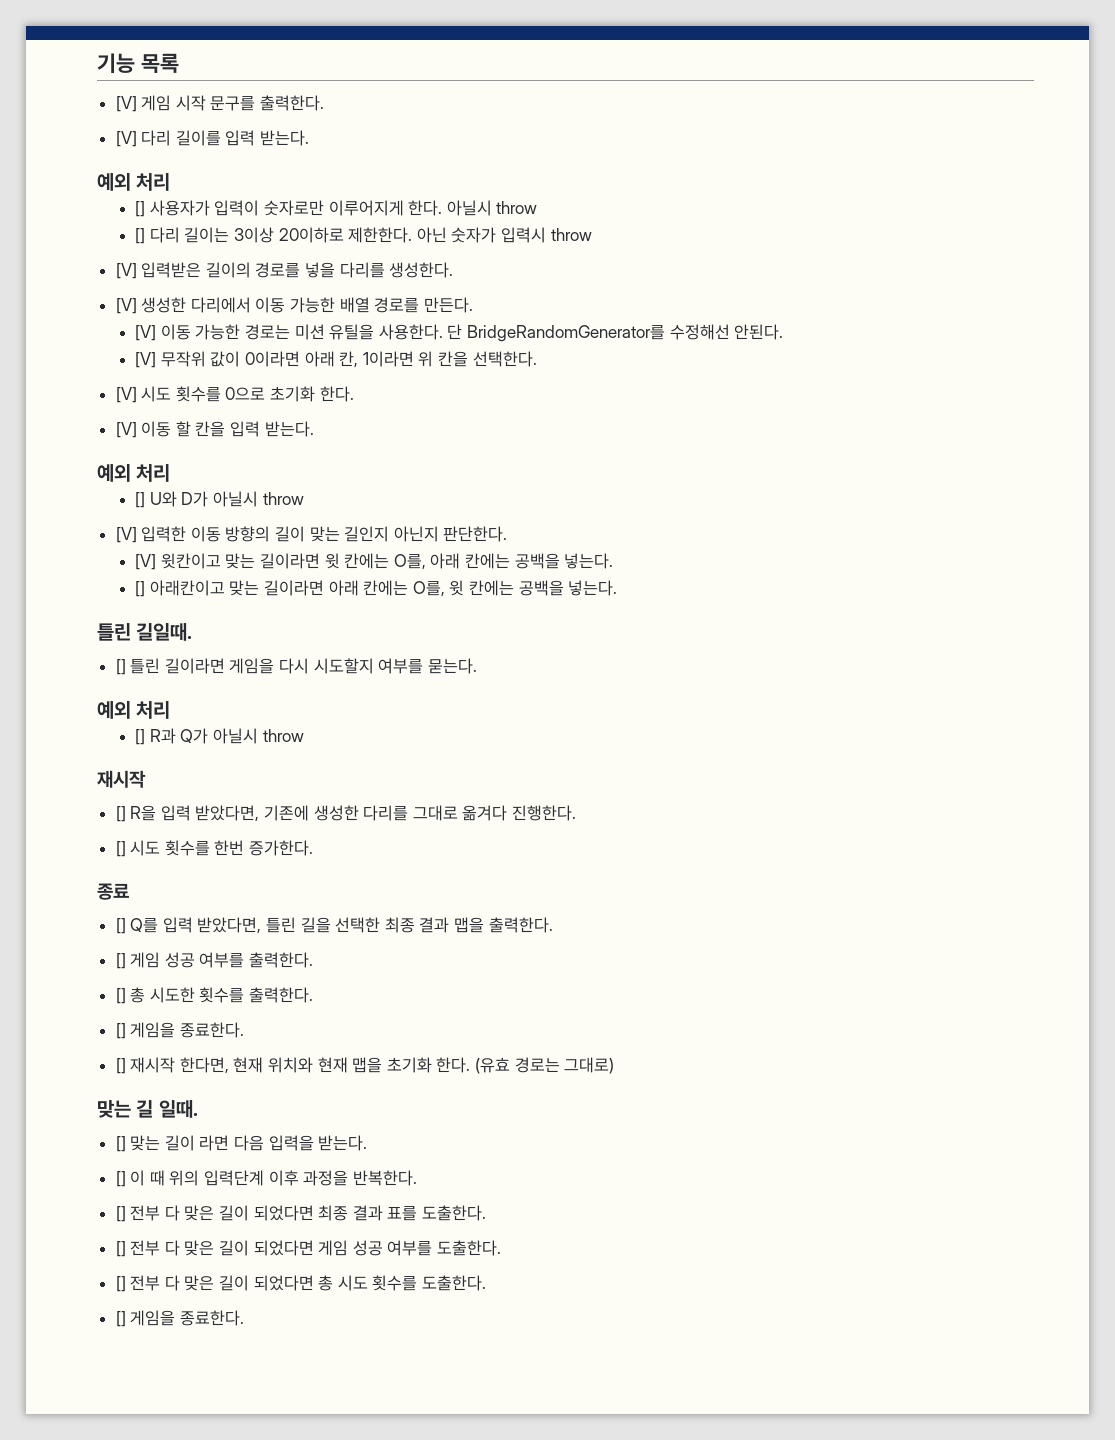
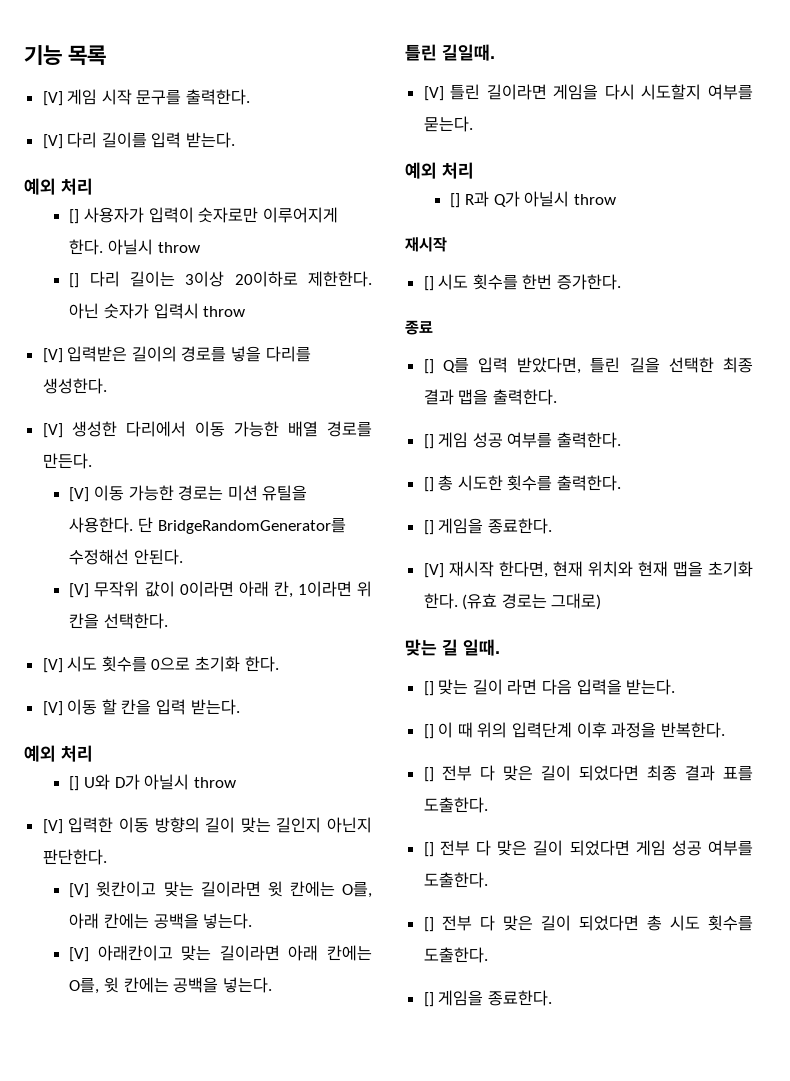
- [] 아래칸이고 맞는 길이라면 아래 칸에는 O를, 윗 칸에는 공백을 넣는다.
+ [V] 아래칸이고 맞는 길이라면 아래 칸에는 O를, 윗 칸에는 공백을 넣는다.
- [] 틀린 길이라면 게임을 다시 시도할지 여부를 묻는다.
+ [V] 틀린 길이라면 게임을 다시 시도할지 여부를 묻는다.
- [] R을 입력 받았다면, 기존에 생성한 다리를 그대로 옮겨다 진행한다.
- [] 재시작 한다면, 현재 위치와 현재 맵을 초기화 한다.
+ [V] 재시작 한다면, 현재 위치와 현재 맵을 초기화 한다.

